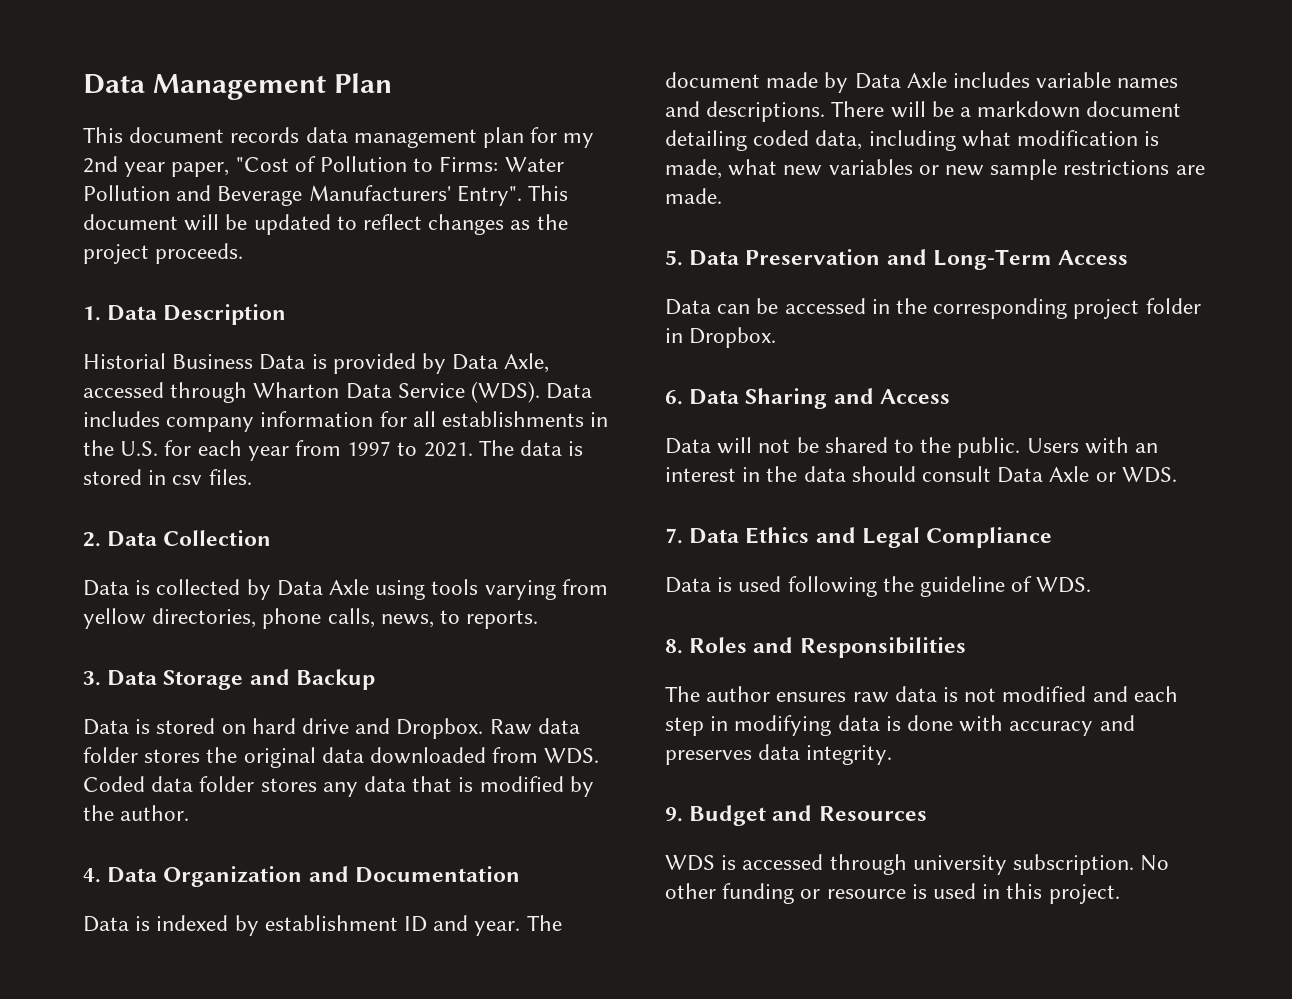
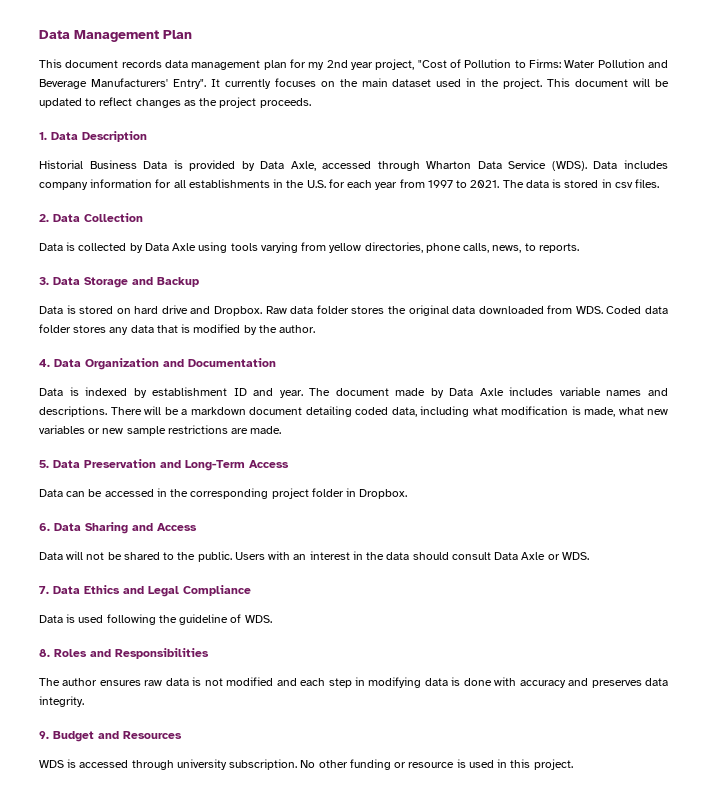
- This document records data management plan for my 2nd year paper, "Cost of Pollution to Firms: Water Pollution and Beverage Manufacturers' Entry".
+ This document records data management plan for my 2nd year project, "Cost of Pollution to Firms: Water Pollution and Beverage Manufacturers' Entry".
+ It currently focuses on the main dataset used in the project.

